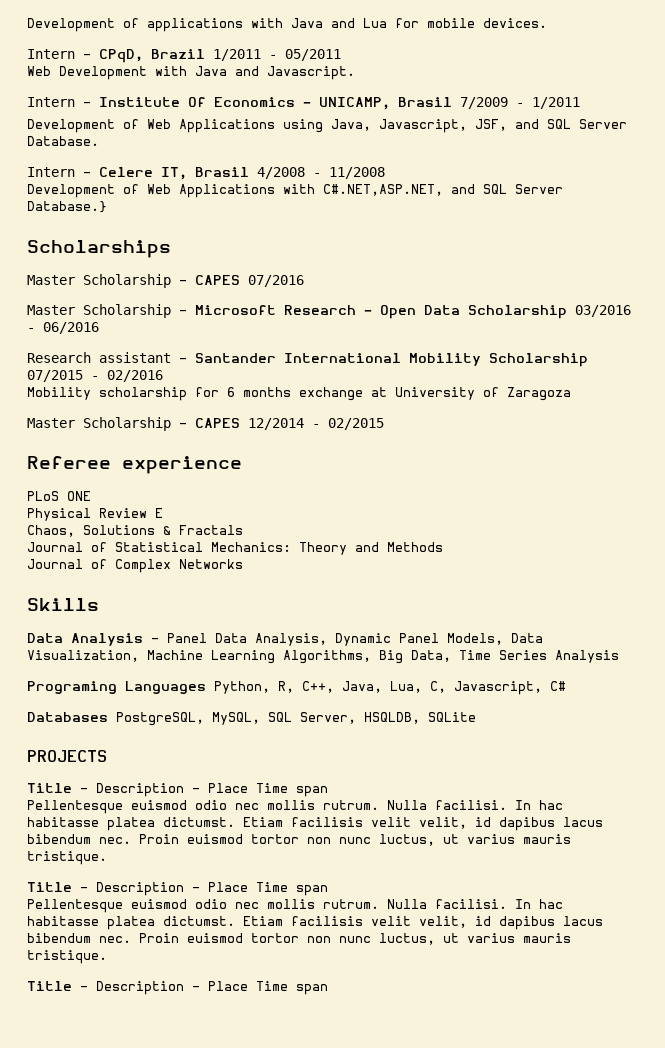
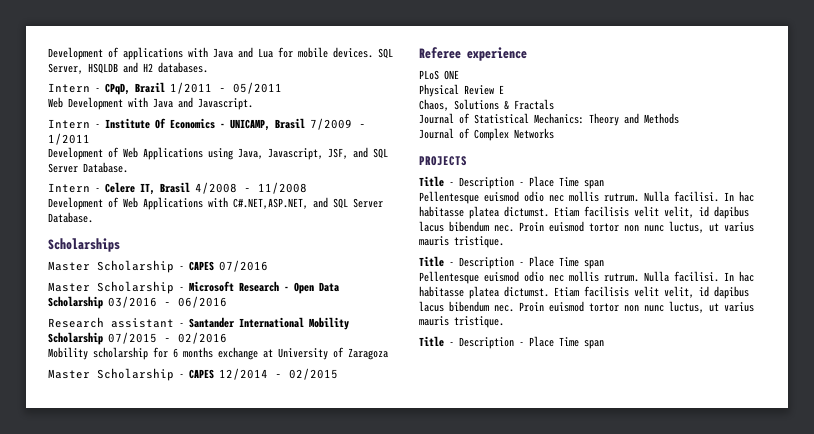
+ SQL Server, HSQLDB and H2 databases.
- Development of Web Applications with C#.NET,ASP.NET, and SQL Server Database.}
+ Development of Web Applications with C#.NET,ASP.NET, and SQL Server Database.
- Skills
- Data Analysis - Panel Data Analysis, Dynamic Panel Models, Data Visualization, Machine Learning Algorithms, Big Data, Time Series Analysis
- Programing Languages Python, R, C++, Java, Lua, C, Javascript, C#
- Databases PostgreSQL, MySQL, SQL Server, HSQLDB, SQLite

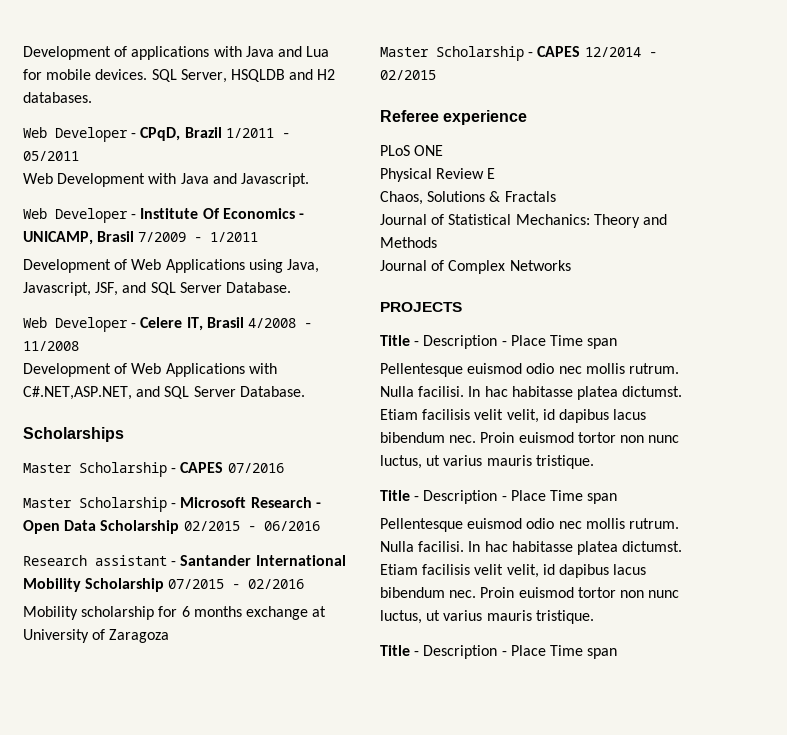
- Intern - CPqD, Brazil 1/2011 - 05/2011
+ Web Developer - CPqD, Brazil 1/2011 - 05/2011
- Intern - Institute Of Economics - UNICAMP, Brasil 7/2009 - 1/2011
+ Web Developer - Institute Of Economics - UNICAMP, Brasil 7/2009 - 1/2011
- Intern - Celere IT, Brasil 4/2008 - 11/2008
+ Web Developer - Celere IT, Brasil 4/2008 - 11/2008
- Master Scholarship - Microsoft Research - Open Data Scholarship 03/2016 - 06/2016
+ Master Scholarship - Microsoft Research - Open Data Scholarship 02/2015 - 06/2016

